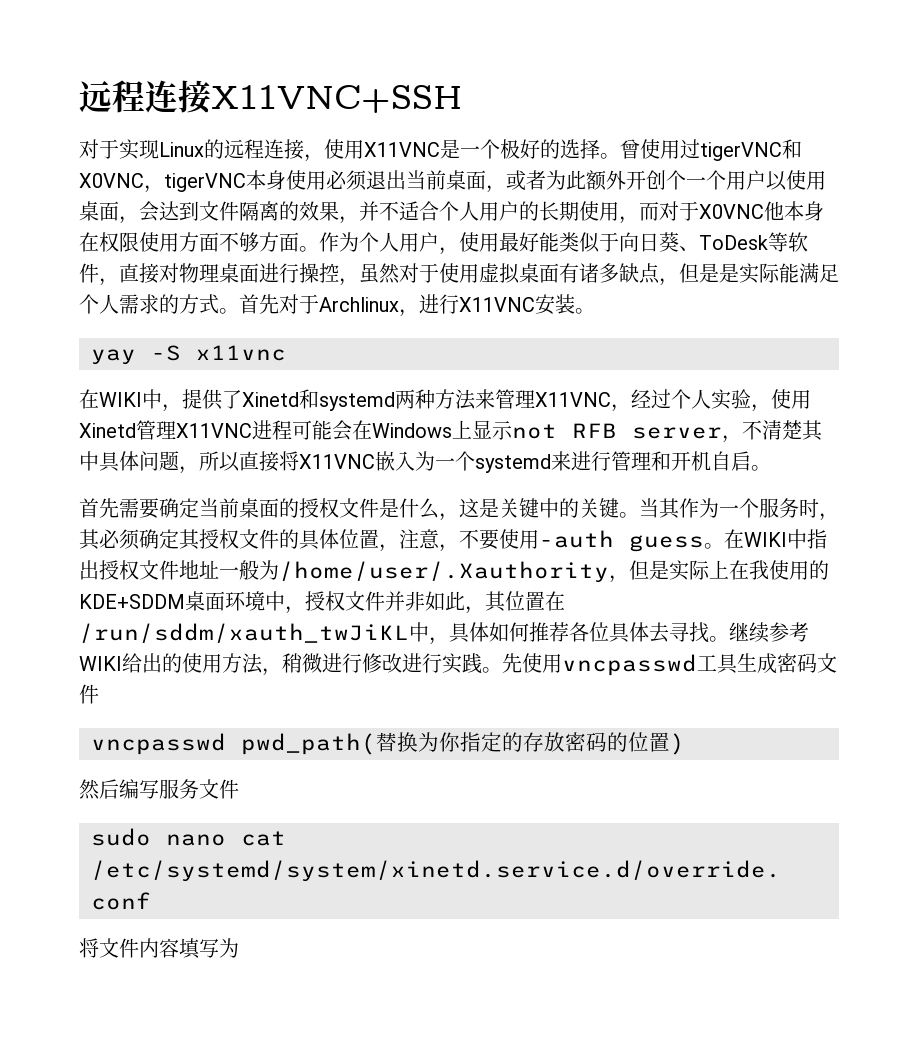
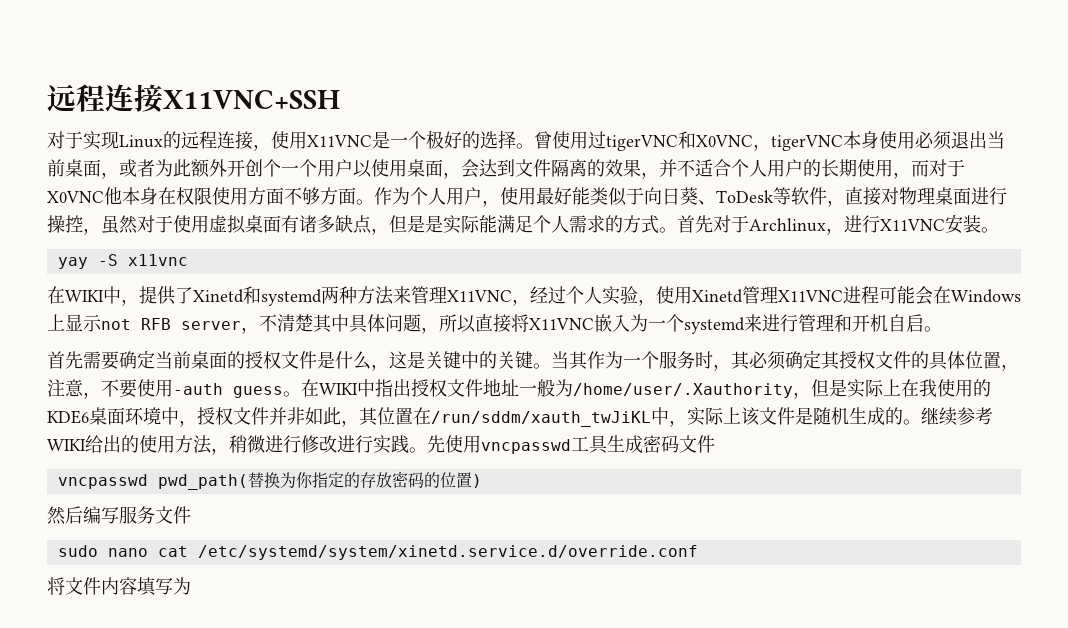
- 在WIKI中指出授权文件地址一般为/home/user/.Xauthority，但是实际上在我使用的KDE+SDDM桌面环境中，授权文件并非如此，其位置在/run/sddm/xauth_twJiKL中，具体如何推荐各位具体去寻找。
+ 在WIKI中指出授权文件地址一般为/home/user/.Xauthority，但是实际上在我使用的KDE6桌面环境中，授权文件并非如此，其位置在/run/sddm/xauth_twJiKL中，实际上该文件是随机生成的。

